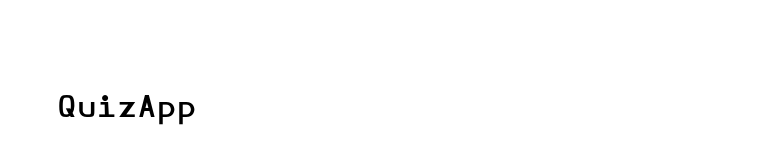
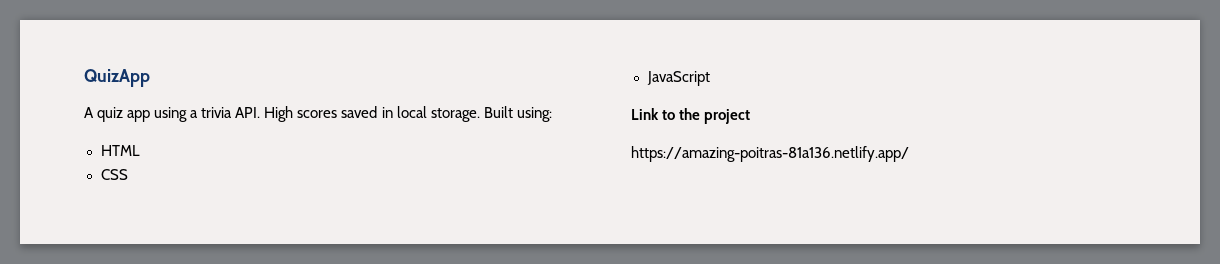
+ A quiz app using a trivia API. High scores saved in local storage. Built using:
+ HTML
+ CSS
+ JavaScript
+ Link to the project
+ https://amazing-poitras-81a136.netlify.app/

